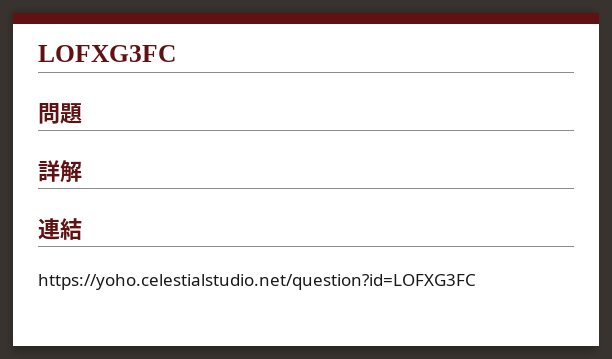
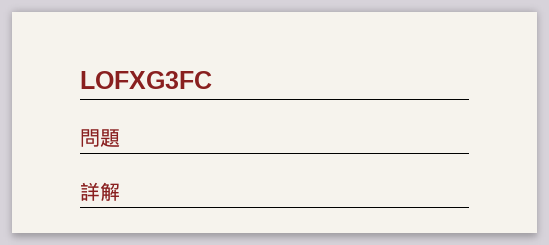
- 連結
- https://yoho.celestialstudio.net/question?id=LOFXG3FC

